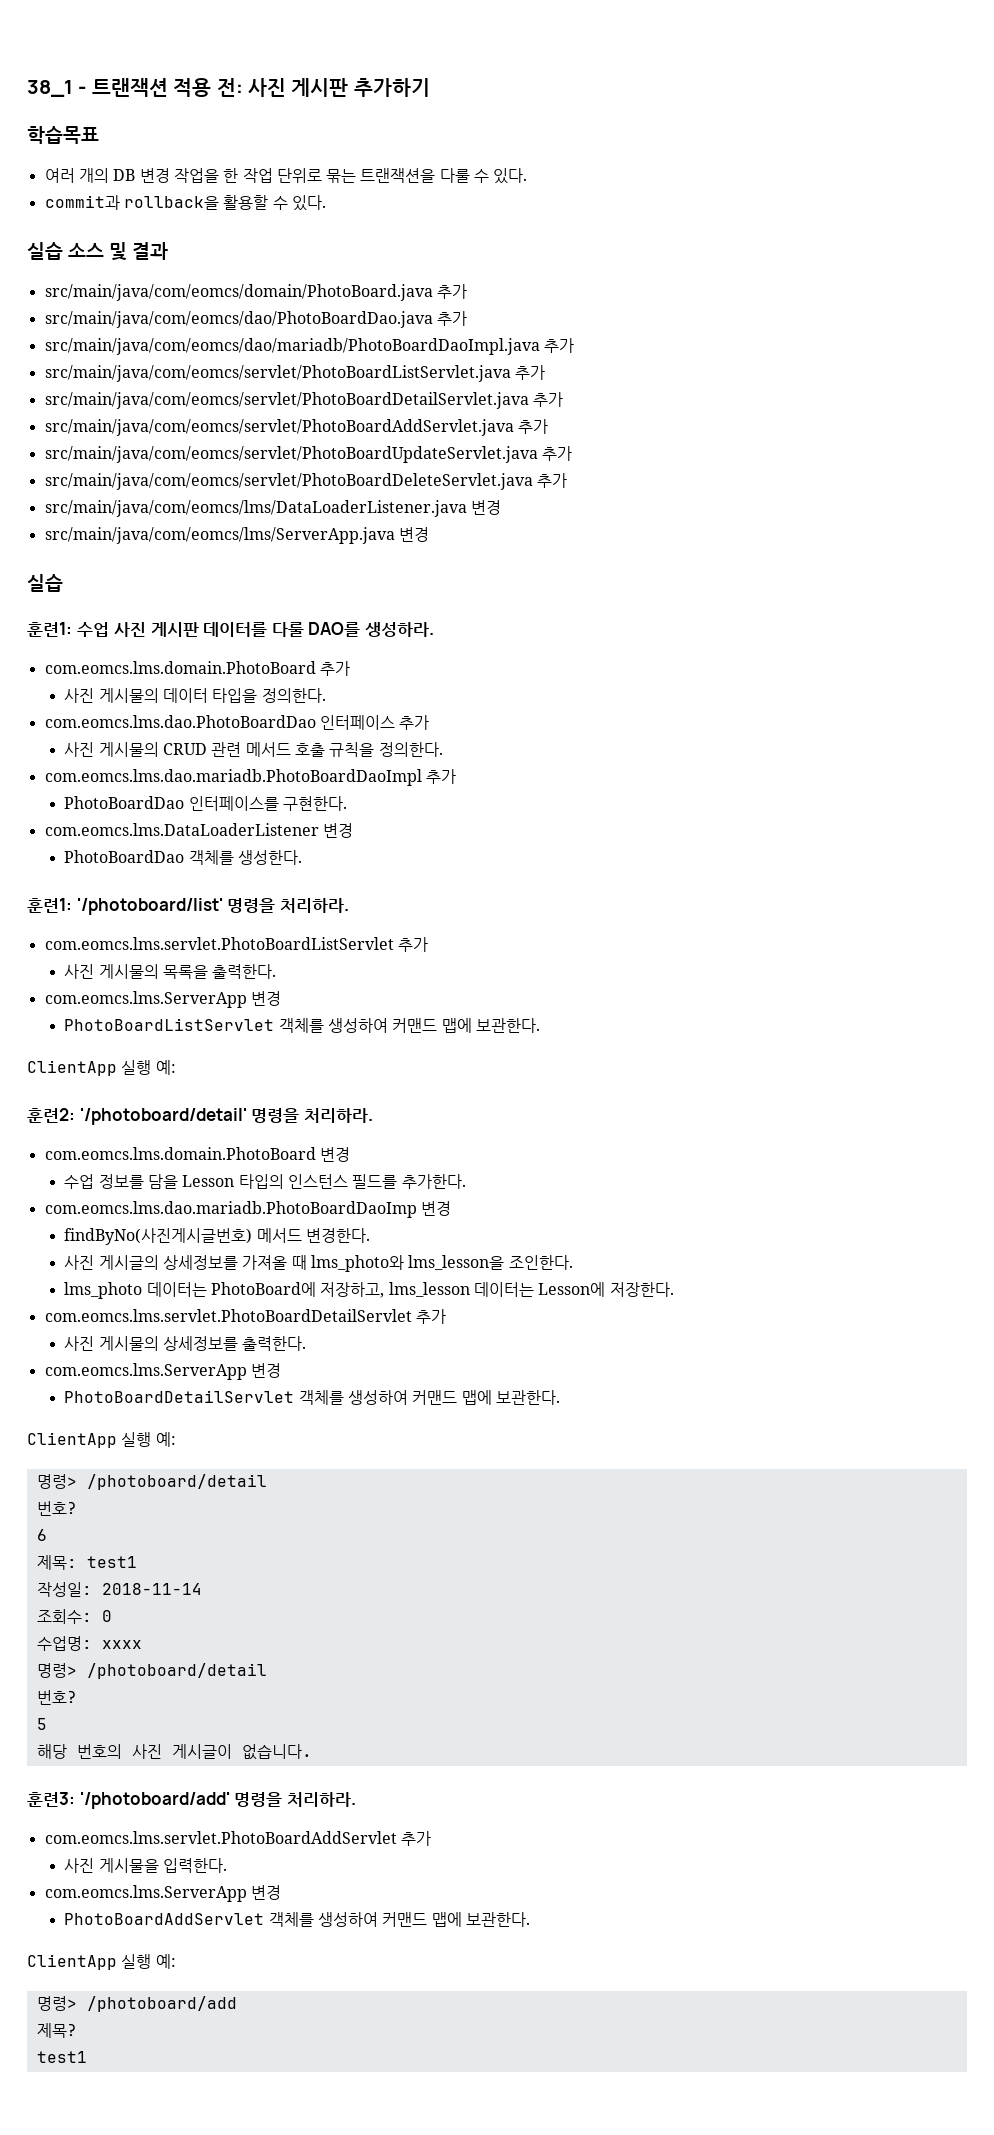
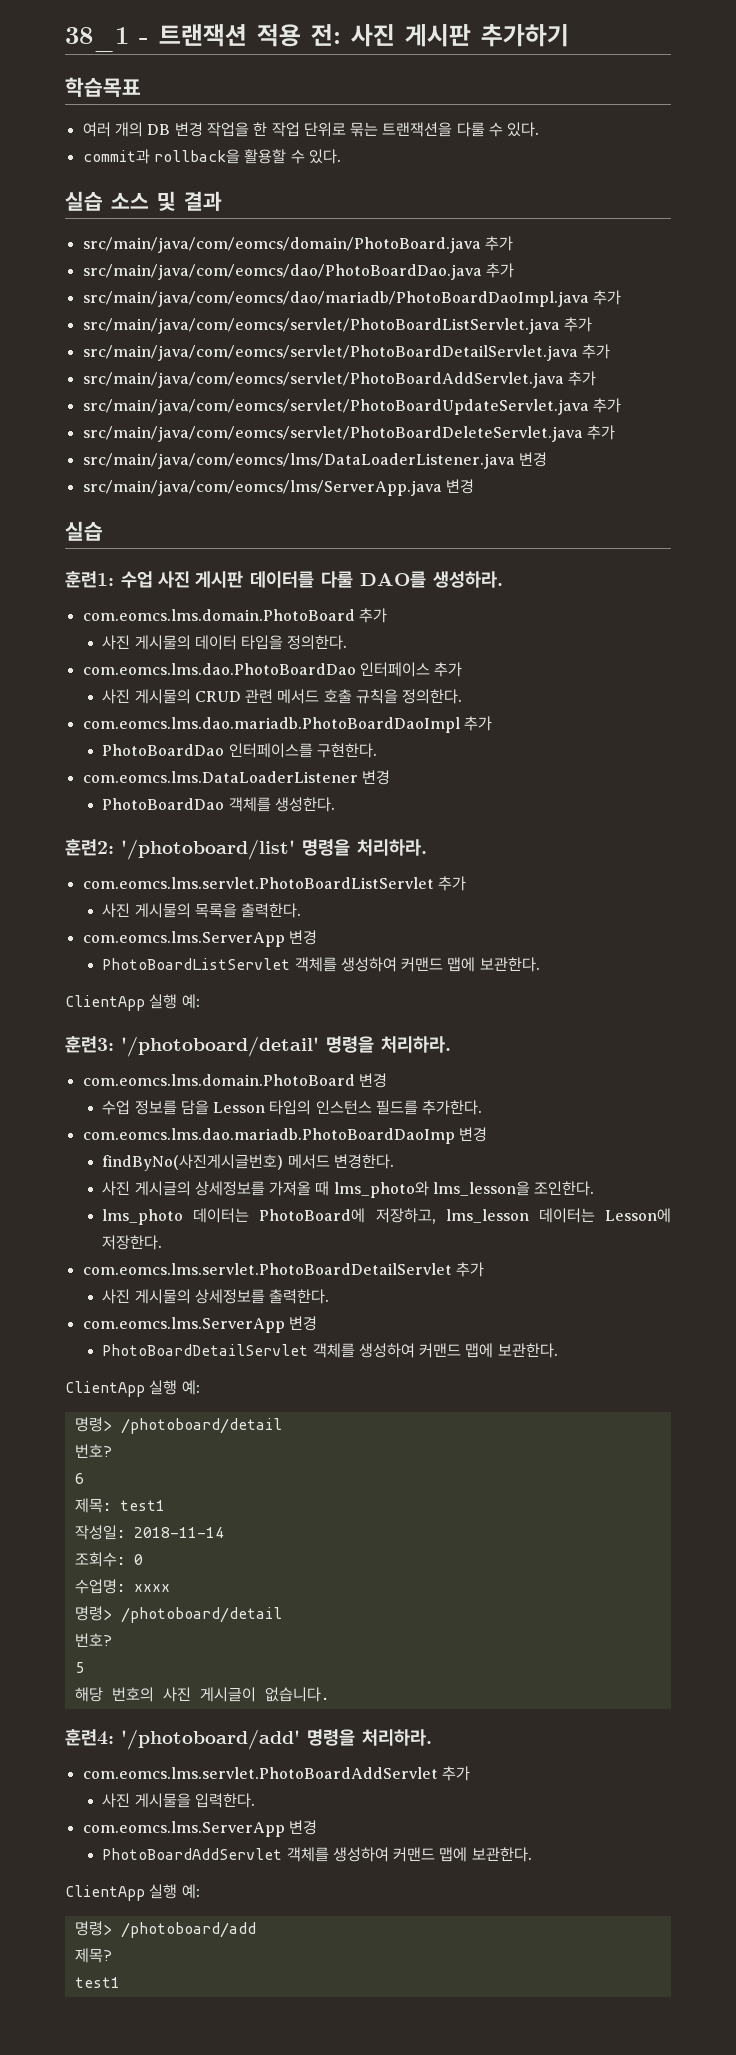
- 훈련1: '/photoboard/list' 명령을 처리하라.
+ 훈련2: '/photoboard/list' 명령을 처리하라.
- 훈련2: '/photoboard/detail' 명령을 처리하라.
+ 훈련3: '/photoboard/detail' 명령을 처리하라.
- 훈련3: '/photoboard/add' 명령을 처리하라.
+ 훈련4: '/photoboard/add' 명령을 처리하라.

